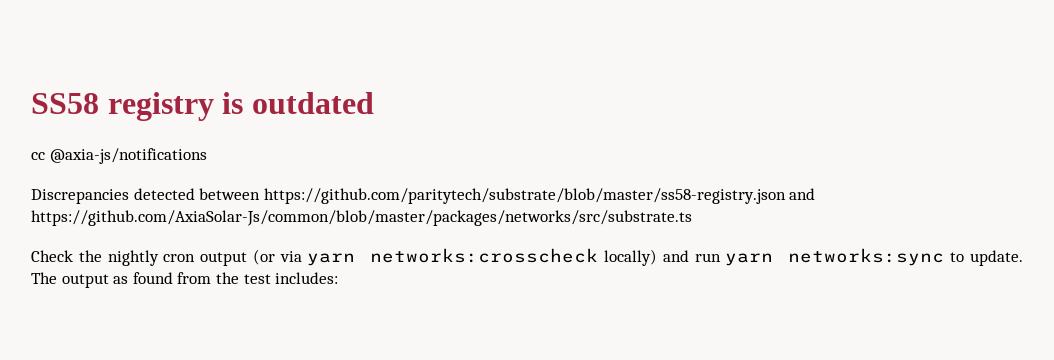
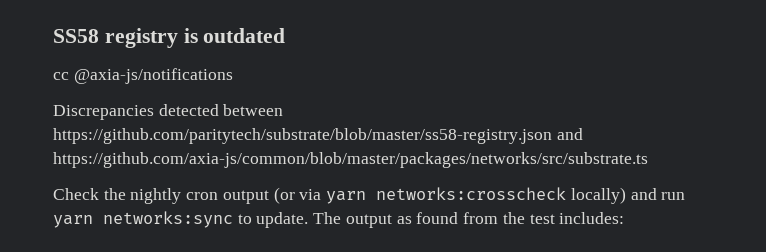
- Discrepancies detected between https://github.com/paritytech/substrate/blob/master/ss58-registry.json and https://github.com/AxiaSolar-Js/common/blob/master/packages/networks/src/substrate.ts
+ Discrepancies detected between https://github.com/paritytech/substrate/blob/master/ss58-registry.json and https://github.com/axia-js/common/blob/master/packages/networks/src/substrate.ts

